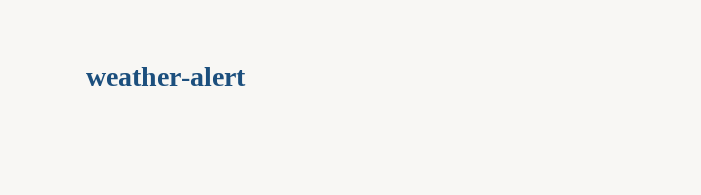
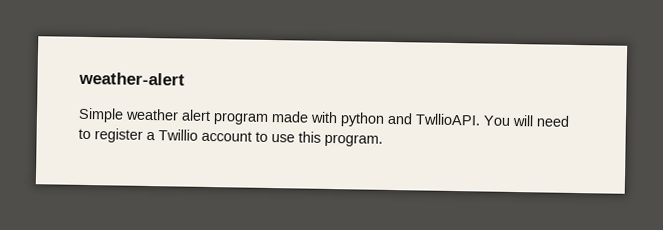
+ Simple weather alert program made with python and TwllioAPI. You will need to register a Twillio account to use this program.

